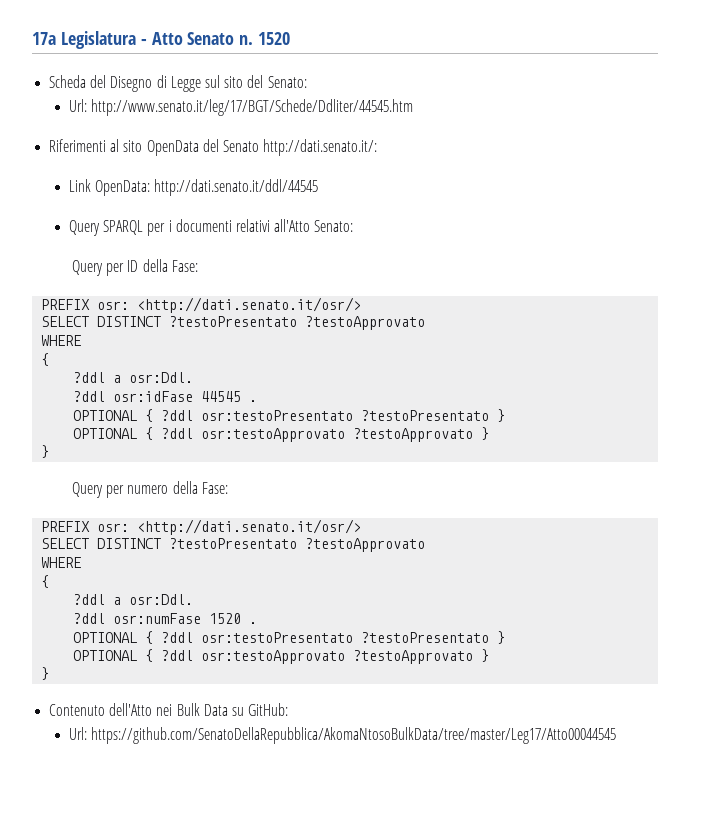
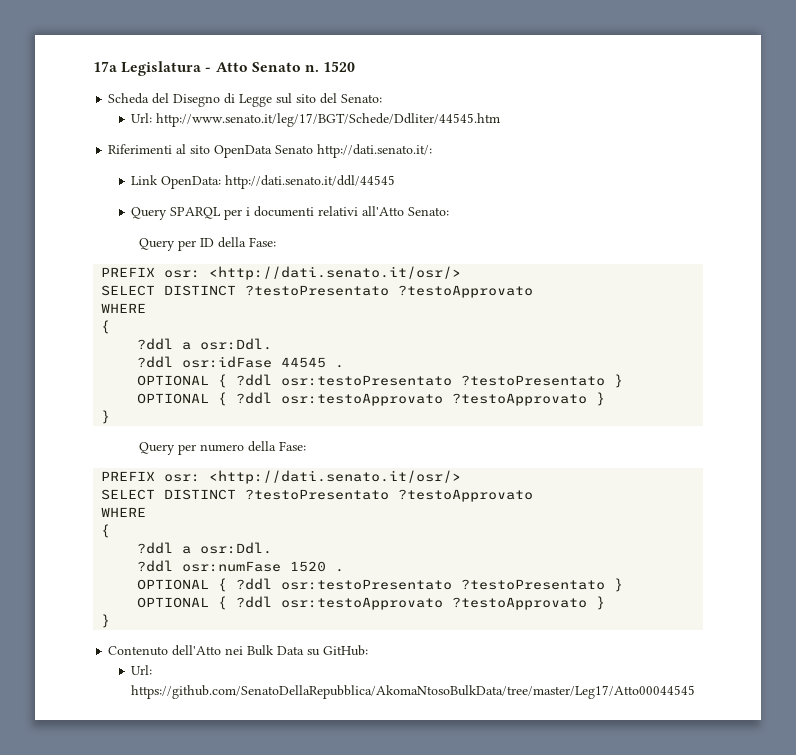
- Riferimenti al sito OpenData del Senato http://dati.senato.it/:
+ Riferimenti al sito OpenData Senato http://dati.senato.it/:

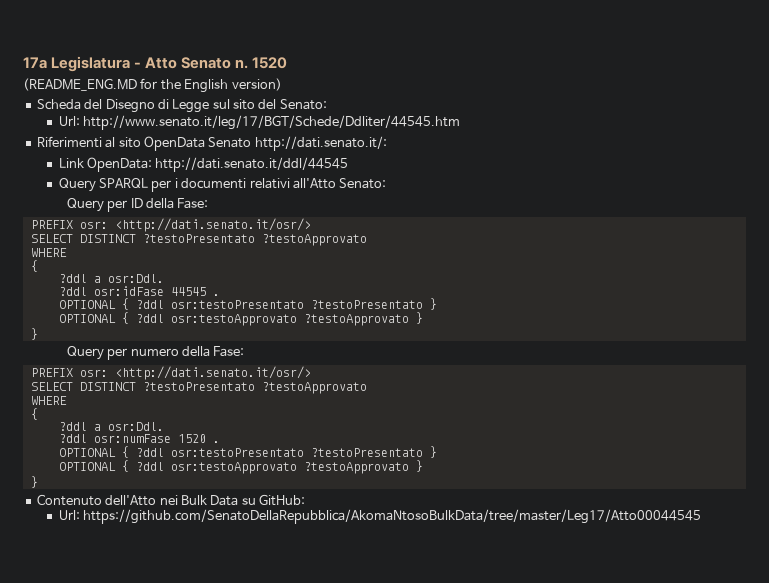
+ (README_ENG.MD for the English version)

